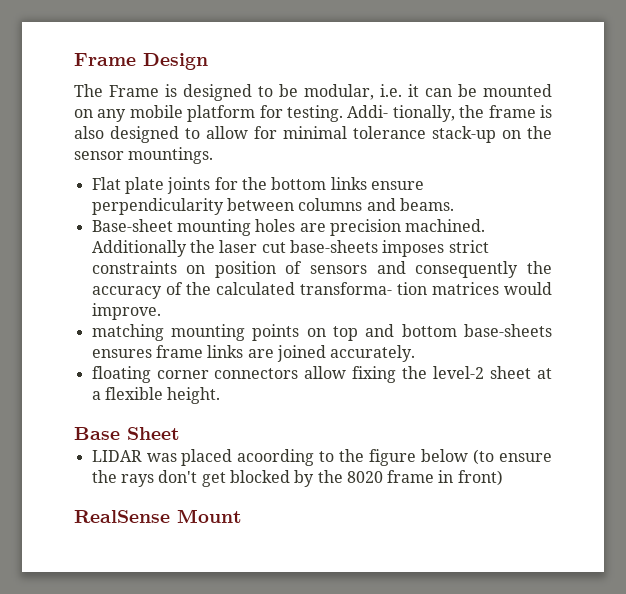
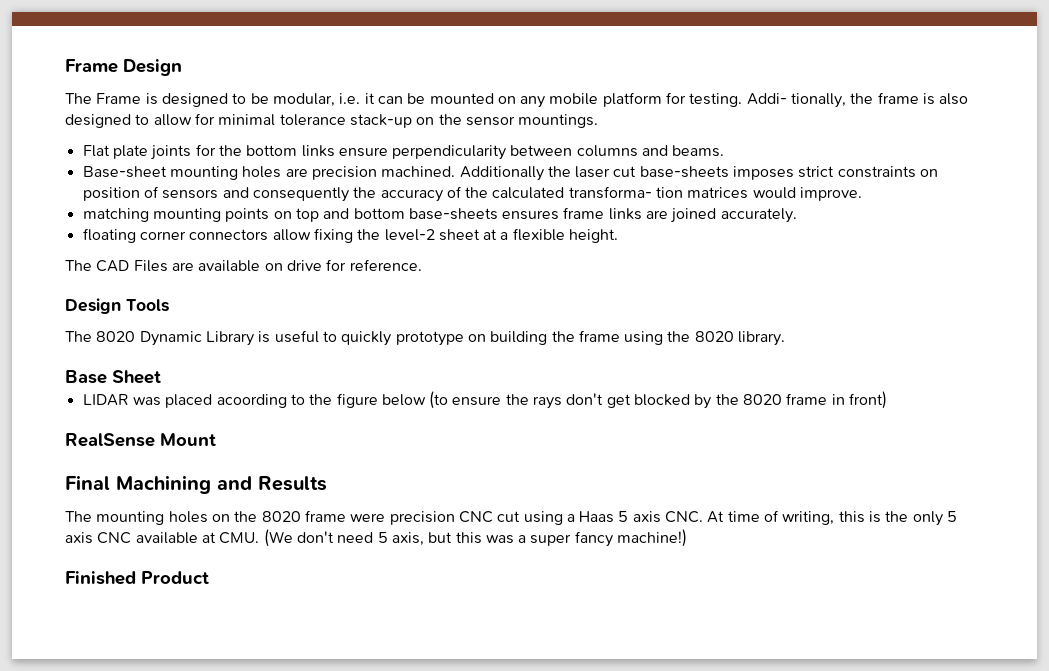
+ The CAD Files are available on drive for reference.
+ Design Tools
+ The 8020 Dynamic Library is useful to quickly prototype on building the frame using the 8020 library.
+ Final Machining and Results
+ The mounting holes on the 8020 frame were precision CNC cut using a Haas 5 axis CNC. At time of writing, this is the only 5 axis CNC available at CMU. (We don't need 5 axis, but this was a super fancy machine!)
+ Finished Product

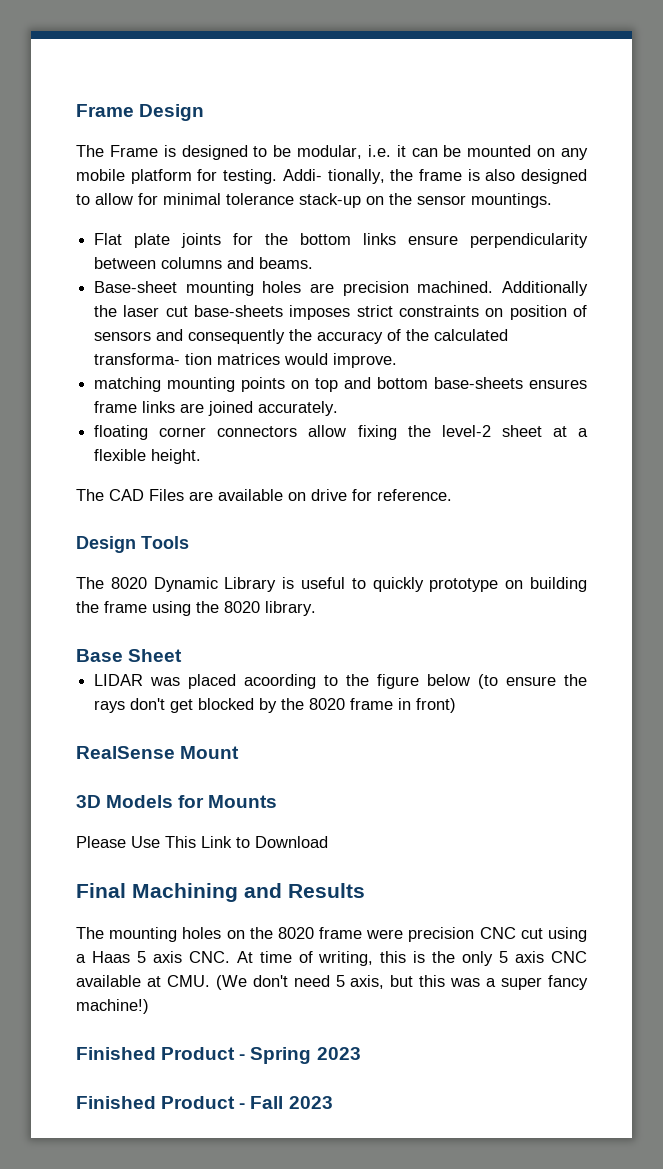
+ 3D Models for Mounts
+ Please Use This Link to Download
- Finished Product
+ Finished Product - Spring 2023
+ Finished Product - Fall 2023

